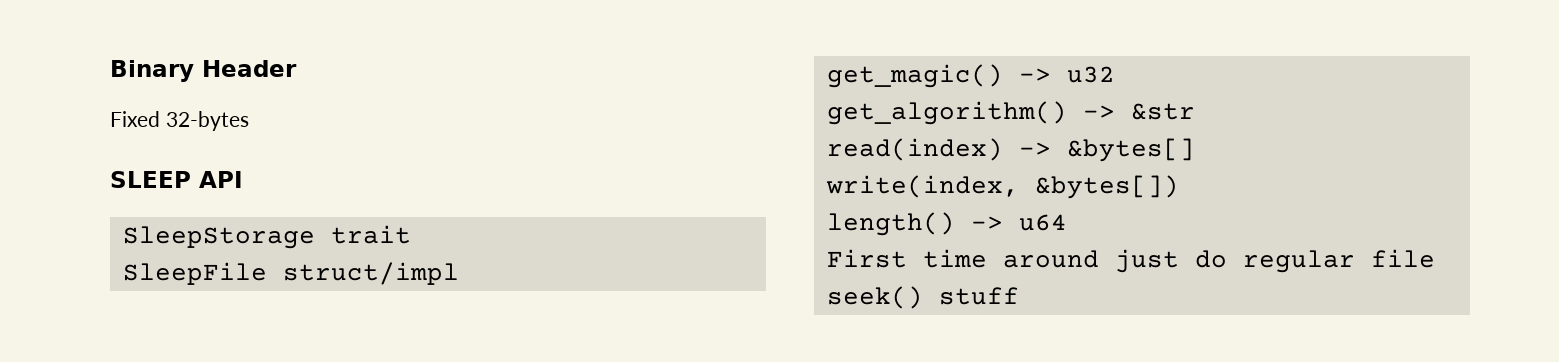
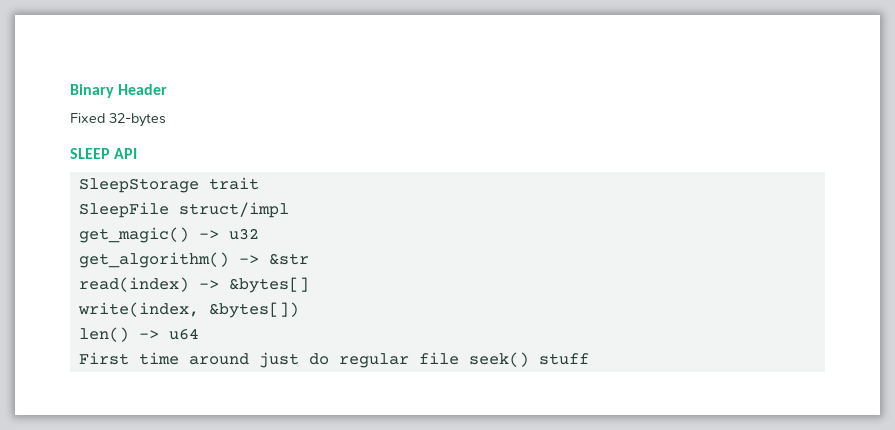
- length() -> u64
+ len() -> u64

